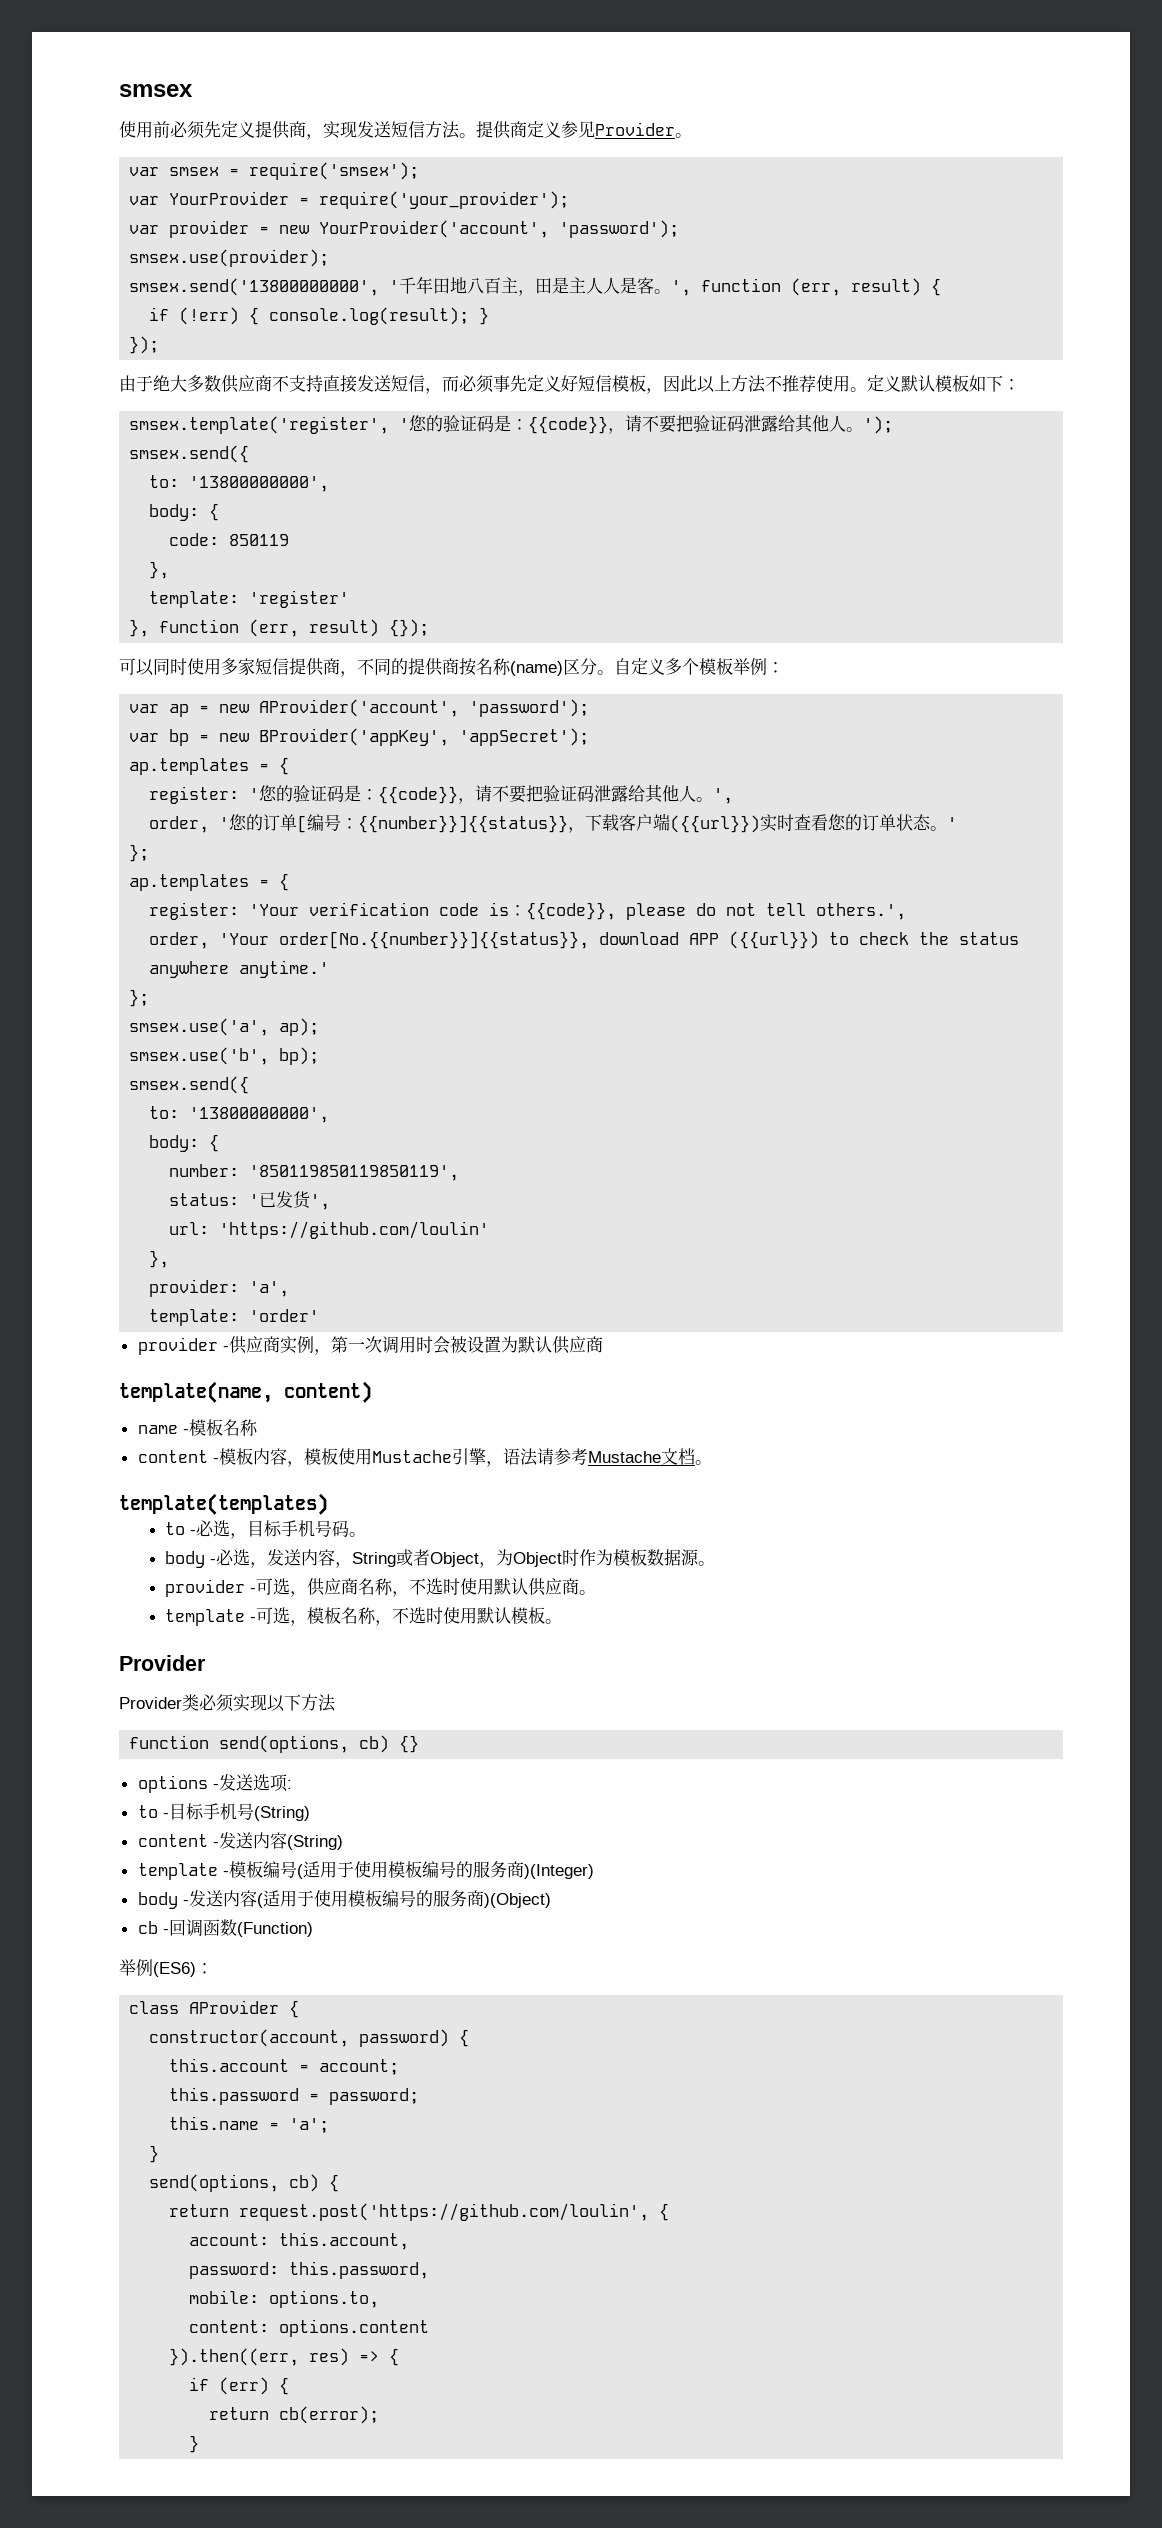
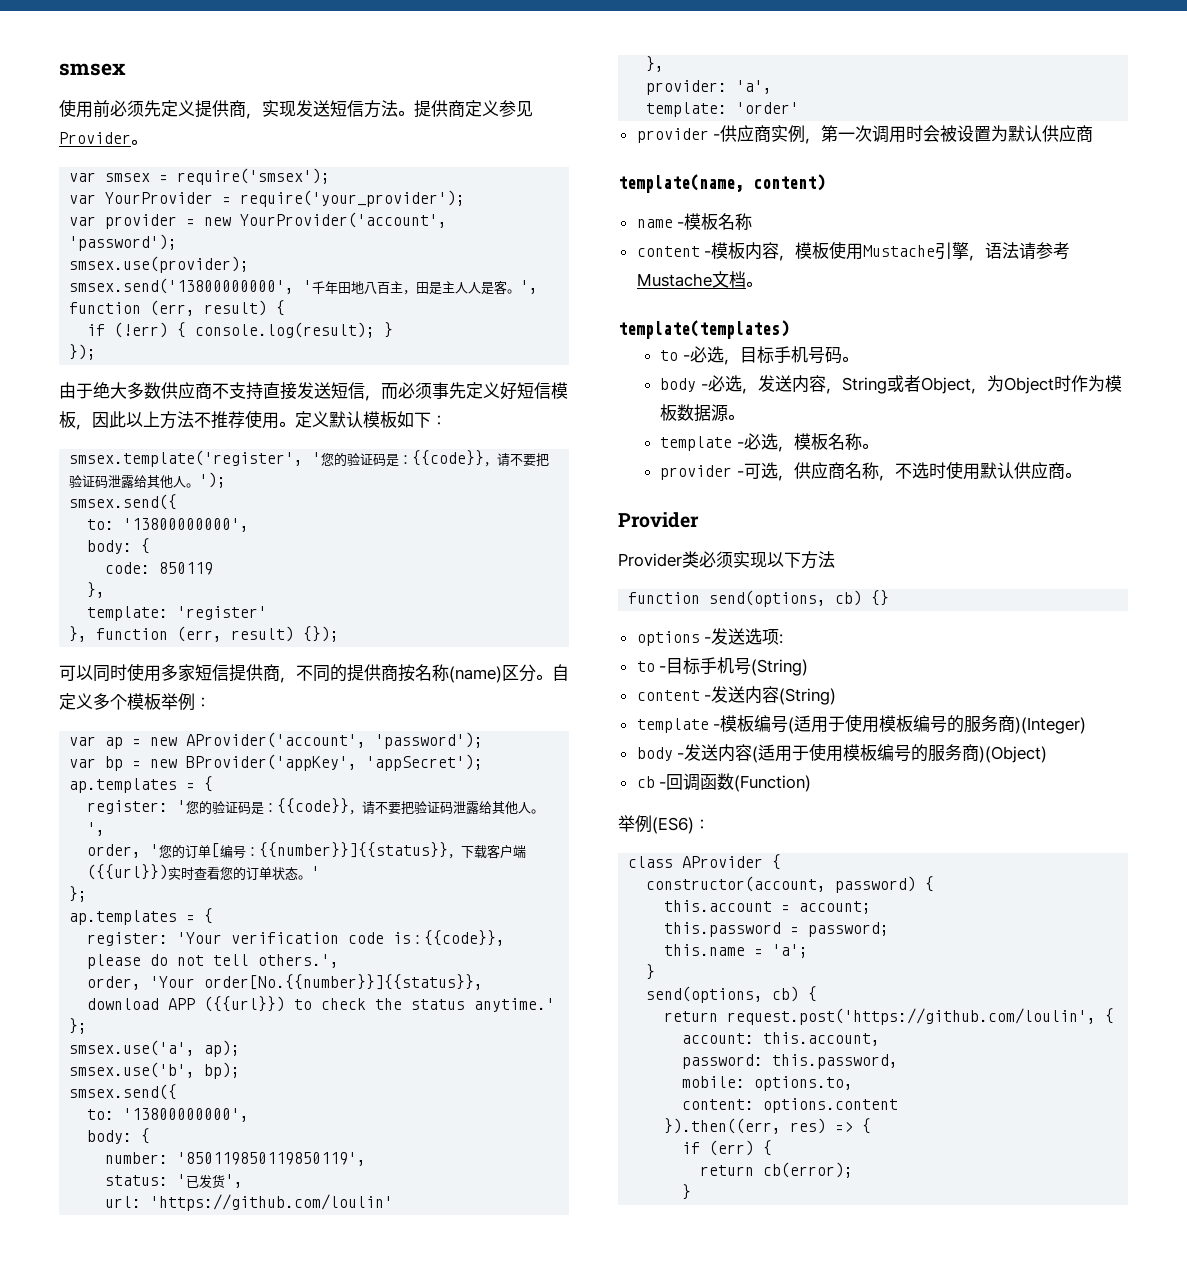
- order, 'Your order[No.{{number}}]{{status}}, download APP ({{url}}) to check the status anywhere anytime.'
+ order, 'Your order[No.{{number}}]{{status}}, download APP ({{url}}) to check the status anytime.'
+ template -必选，模板名称。
- template -可选，模板名称，不选时使用默认模板。

